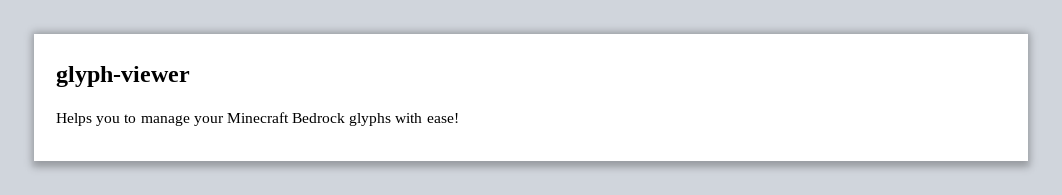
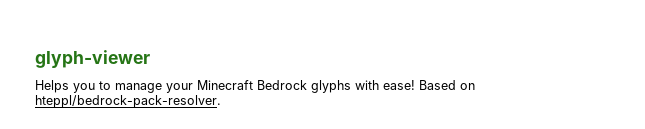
+ Based on hteppl/bedrock-pack-resolver.

